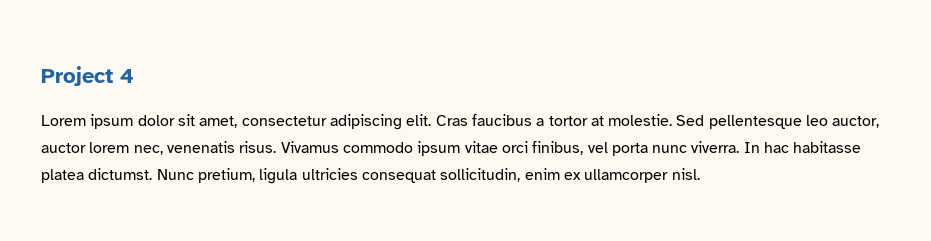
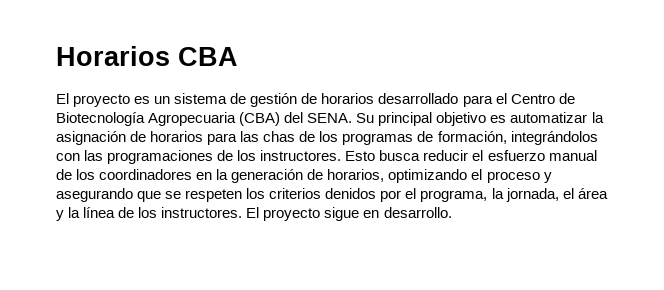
- Project 4
- Lorem ipsum dolor sit amet, consectetur adipiscing elit. Cras faucibus a tortor at molestie. Sed pellentesque leo auctor, auctor lorem nec, venenatis risus. Vivamus commodo ipsum vitae orci finibus, vel porta nunc viverra. In hac habitasse platea dictumst. Nunc pretium, ligula ultricies consequat sollicitudin, enim ex ullamcorper nisl.
+ Horarios CBA
+ El proyecto es un sistema de gestión de horarios desarrollado para el Centro de Biotecnología Agropecuaria (CBA) del SENA. Su principal objetivo es automatizar la asignación de horarios para las chas de los programas de formación, integrándolos con las programaciones de los instructores. Esto busca reducir el esfuerzo manual de los coordinadores en la generación de horarios, optimizando el proceso y asegurando que se respeten los criterios denidos por el programa, la jornada, el área y la línea de los instructores. El proyecto sigue en desarrollo.

